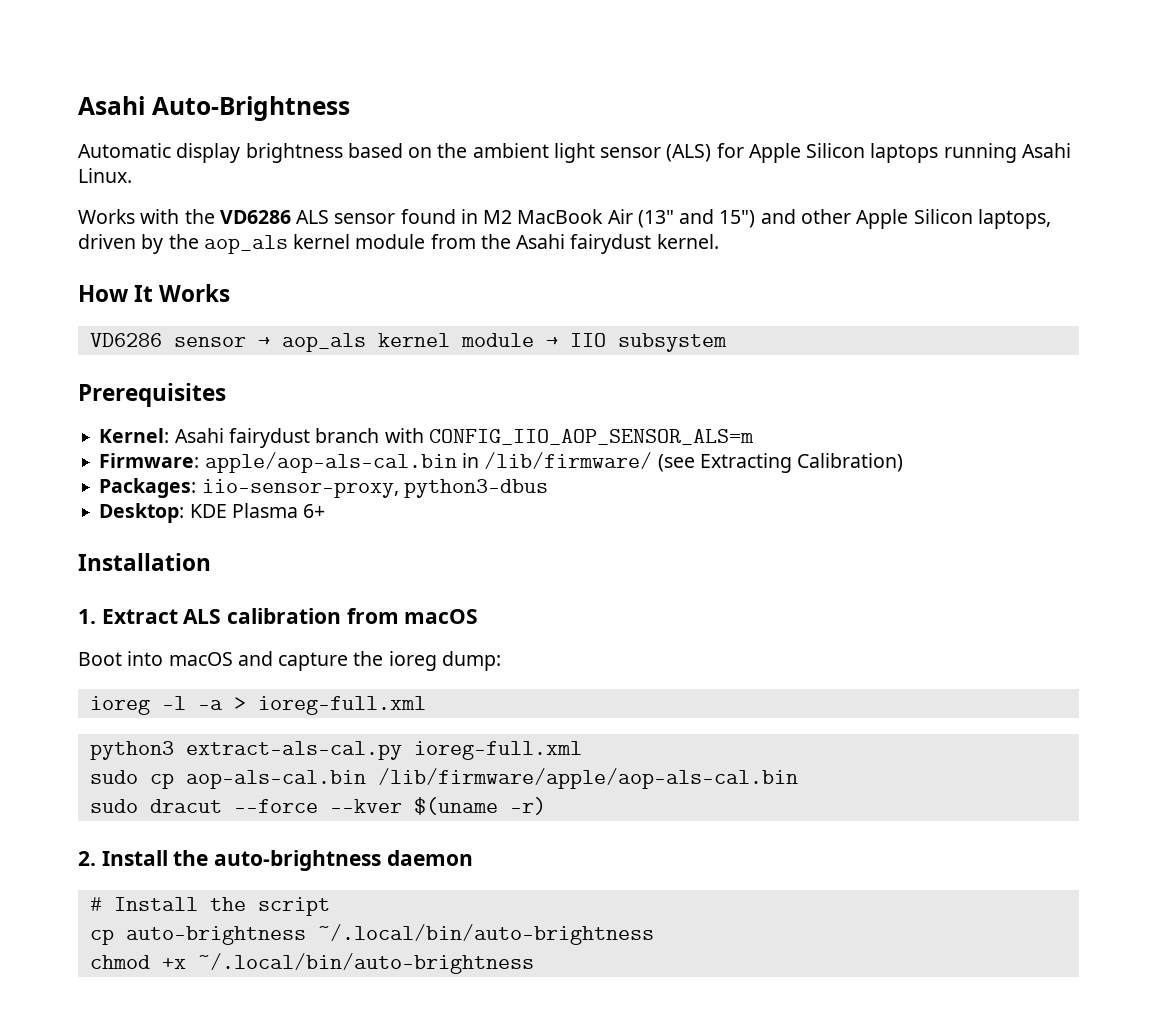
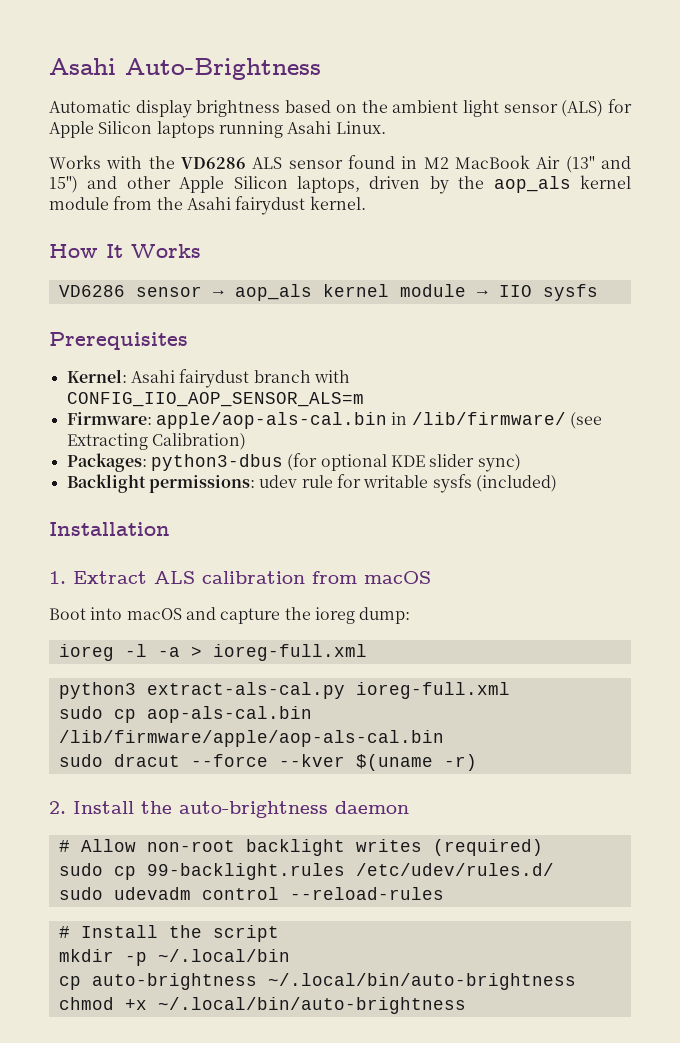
- VD6286 sensor → aop_als kernel module → IIO subsystem
+ VD6286 sensor → aop_als kernel module → IIO sysfs
- Packages: iio-sensor-proxy, python3-dbus
- Desktop: KDE Plasma 6+
+ Packages: python3-dbus (for optional KDE slider sync)
+ Backlight permissions: udev rule for writable sysfs (included)
+ # Allow non-root backlight writes (required)
+ sudo cp 99-backlight.rules /etc/udev/rules.d/
+ sudo udevadm control --reload-rules
+ mkdir -p ~/.local/bin

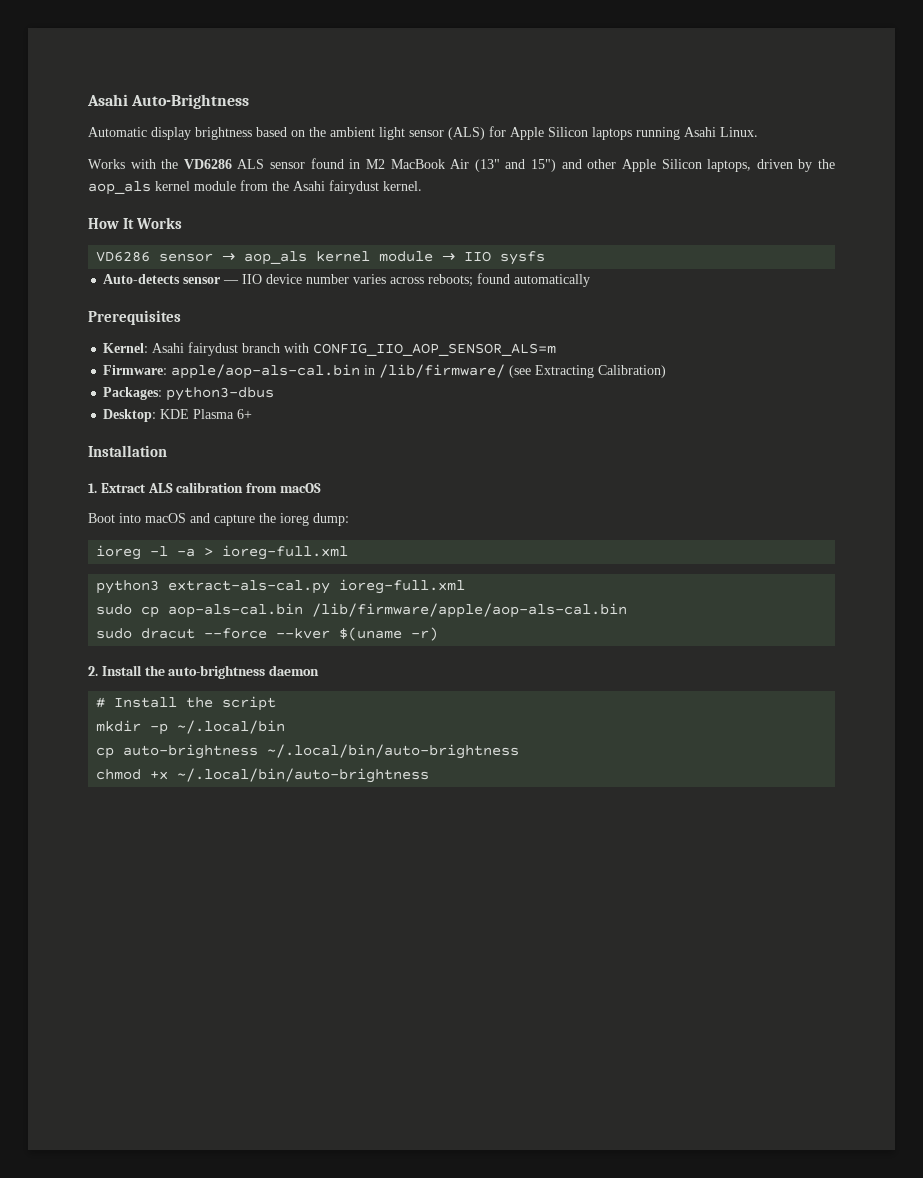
+ Auto-detects sensor — IIO device number varies across reboots; found automatically
- Packages: python3-dbus (for optional KDE slider sync)
- Backlight permissions: udev rule for writable sysfs (included)
+ Packages: python3-dbus
+ Desktop: KDE Plasma 6+
- # Allow non-root backlight writes (required)
- sudo cp 99-backlight.rules /etc/udev/rules.d/
- sudo udevadm control --reload-rules

